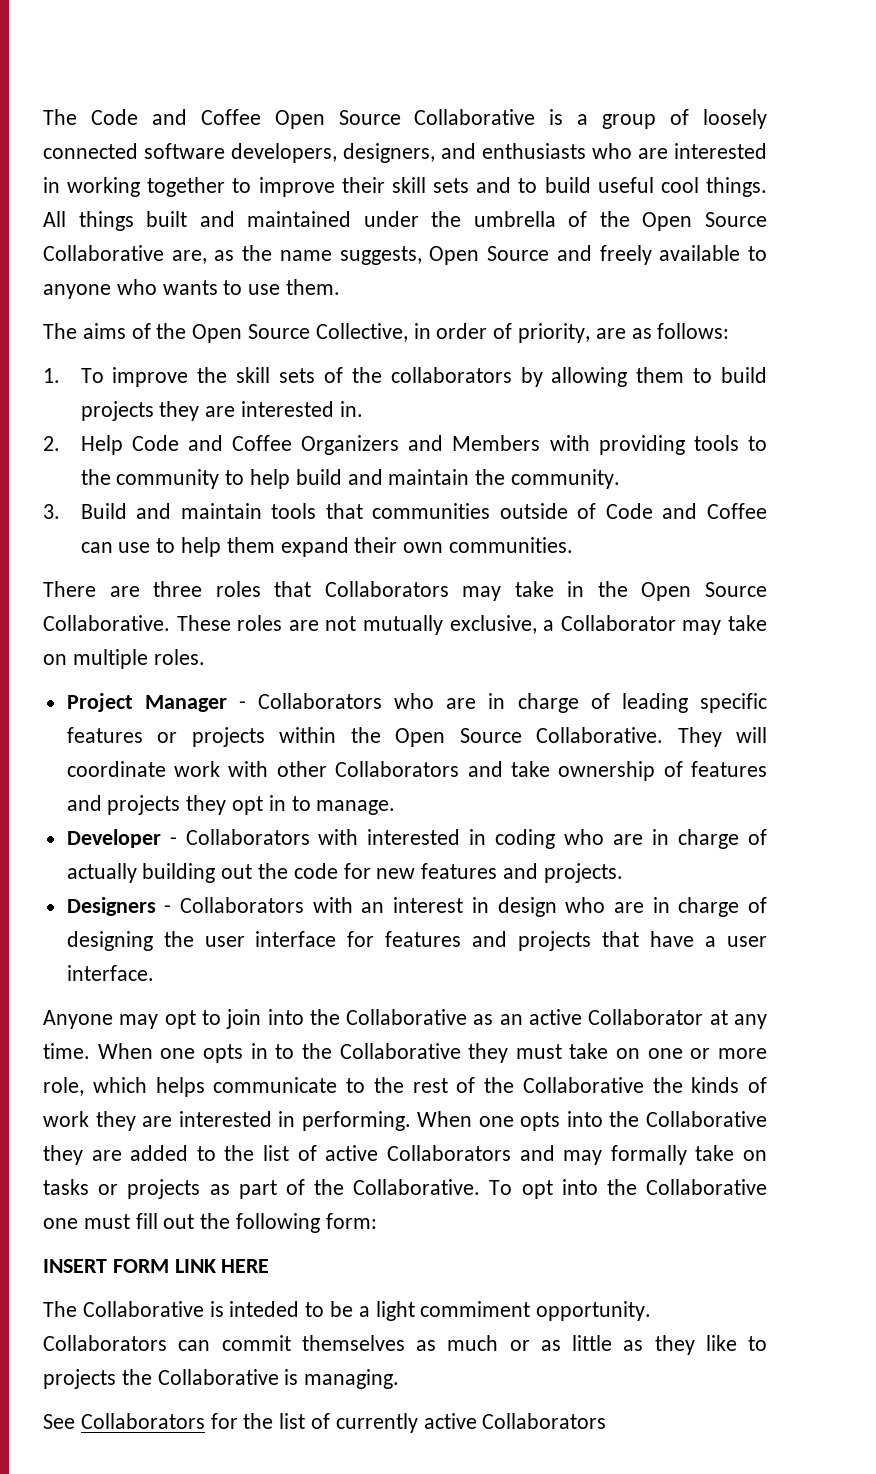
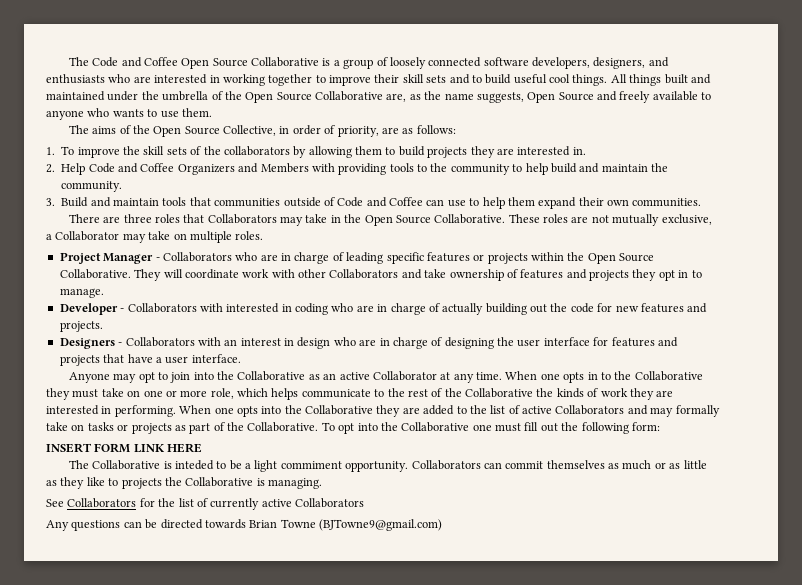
+ Any questions can be directed towards Brian Towne (BJTowne9@gmail.com)

